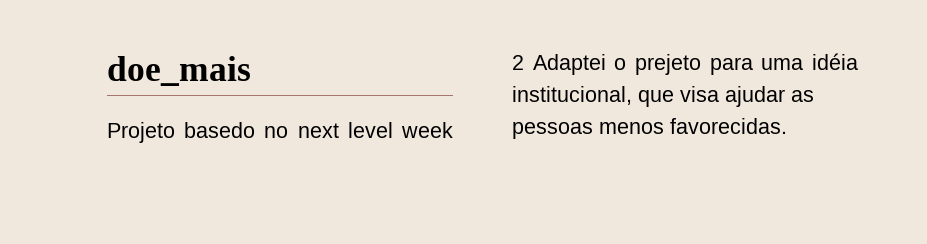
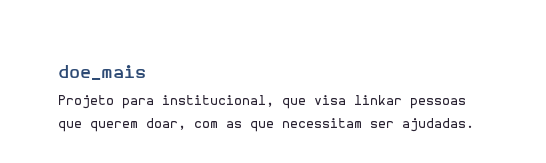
- Projeto basedo no next level week 2 Adaptei o prejeto para uma idéia institucional, que visa ajudar as pessoas menos favorecidas.
+ Projeto para institucional, que visa linkar pessoas que querem doar, com as que necessitam ser ajudadas.

